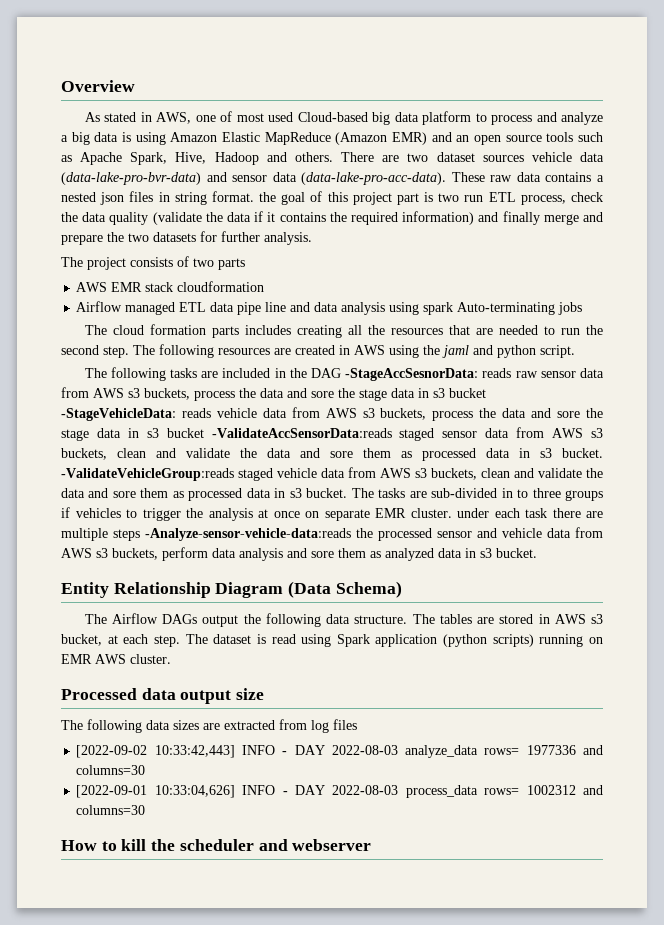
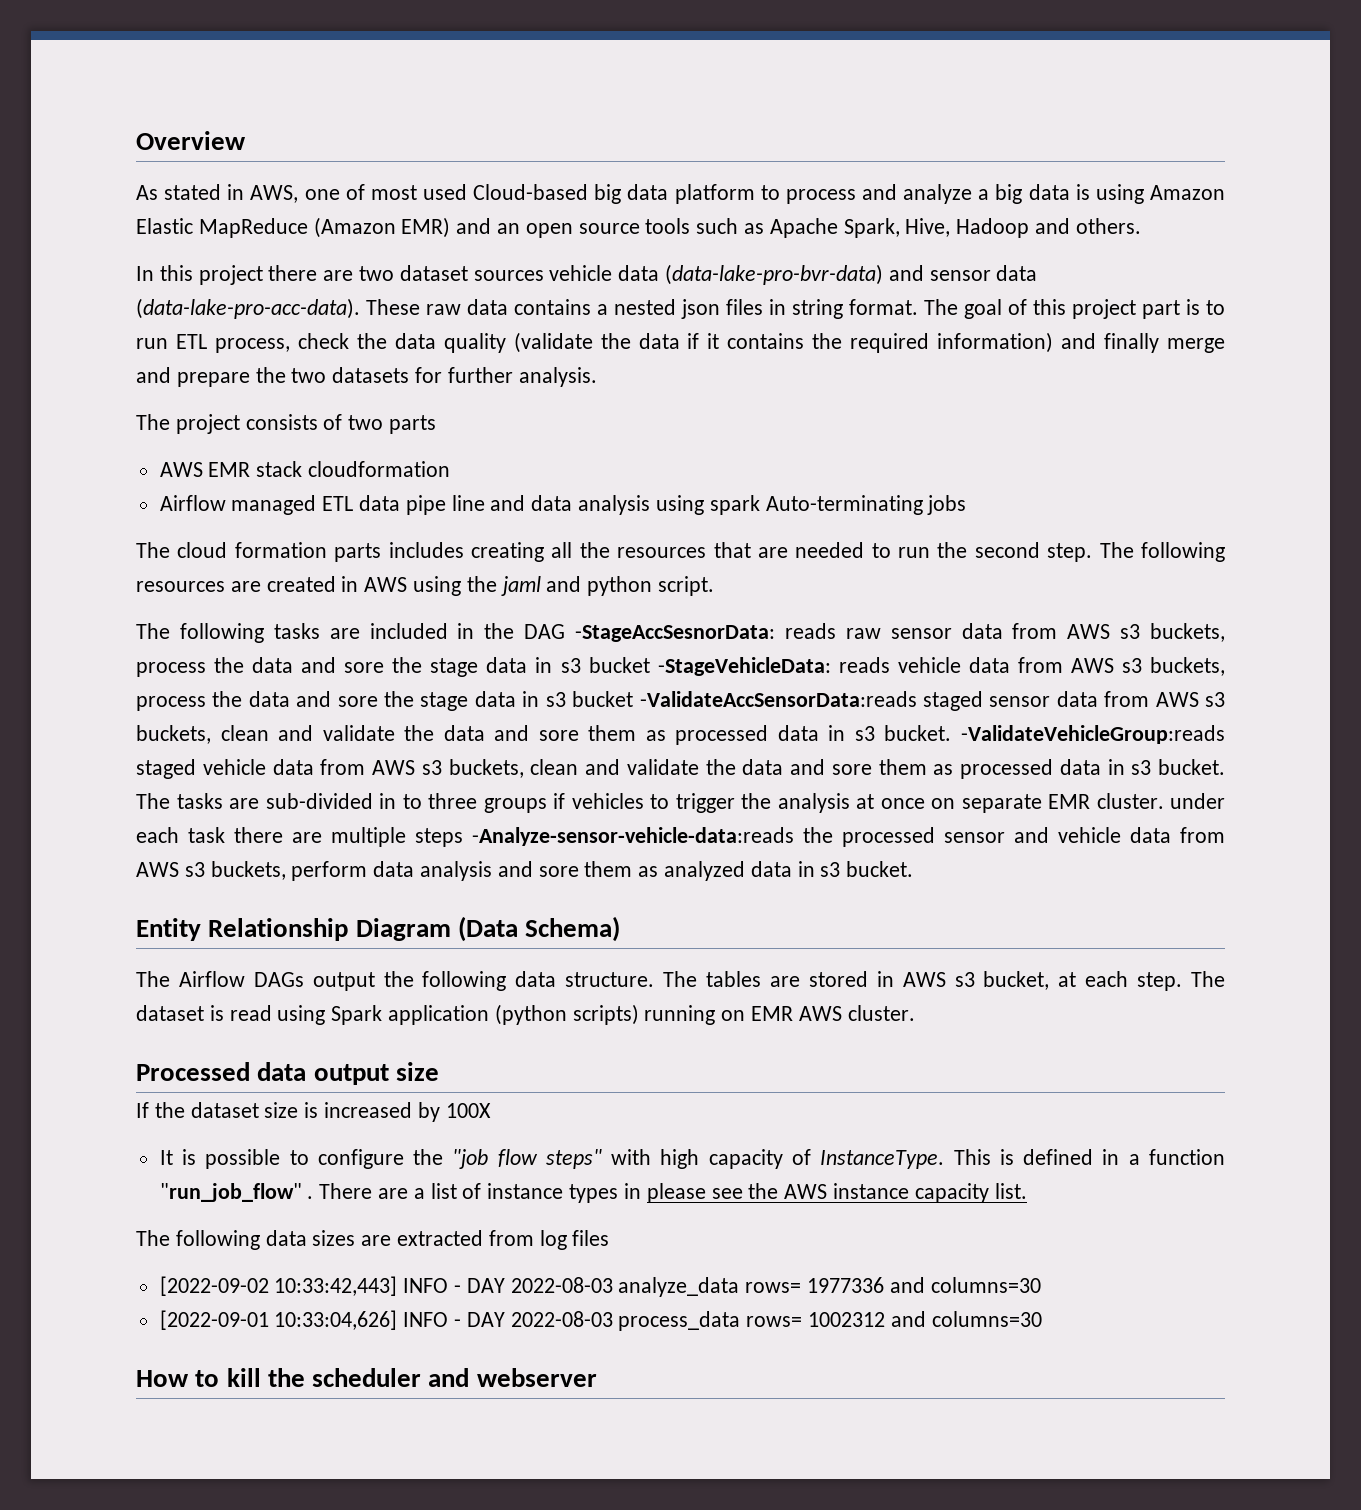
- As stated in AWS, one of most used Cloud-based big data platform to process and analyze a big data is using Amazon Elastic MapReduce (Amazon EMR) and an open source tools such as Apache Spark, Hive, Hadoop and others. There are two dataset sources vehicle data (data-lake-pro-bvr-data) and sensor data (data-lake-pro-acc-data).
+ As stated in AWS, one of most used Cloud-based big data platform to process and analyze a big data is using Amazon Elastic MapReduce (Amazon EMR) and an open source tools such as Apache Spark, Hive, Hadoop and others.
+ In this project there are two dataset sources vehicle data (data-lake-pro-bvr-data) and sensor data (data-lake-pro-acc-data).
- These raw data contains a nested json files in string format. the goal of this project part is two run ETL process, check the data quality (validate the data if it contains the required information) and finally merge and prepare the two datasets for further analysis.
+ These raw data contains a nested json files in string format. The goal of this project part is to run ETL process, check the data quality (validate the data if it contains the required information) and finally merge and prepare the two datasets for further analysis.
+ If the dataset size is increased by 100X
+ It is possible to configure the "job flow steps" with high capacity of InstanceType. This is defined in a function "run_job_flow" . There are a list of instance types in please see the AWS instance capacity list.

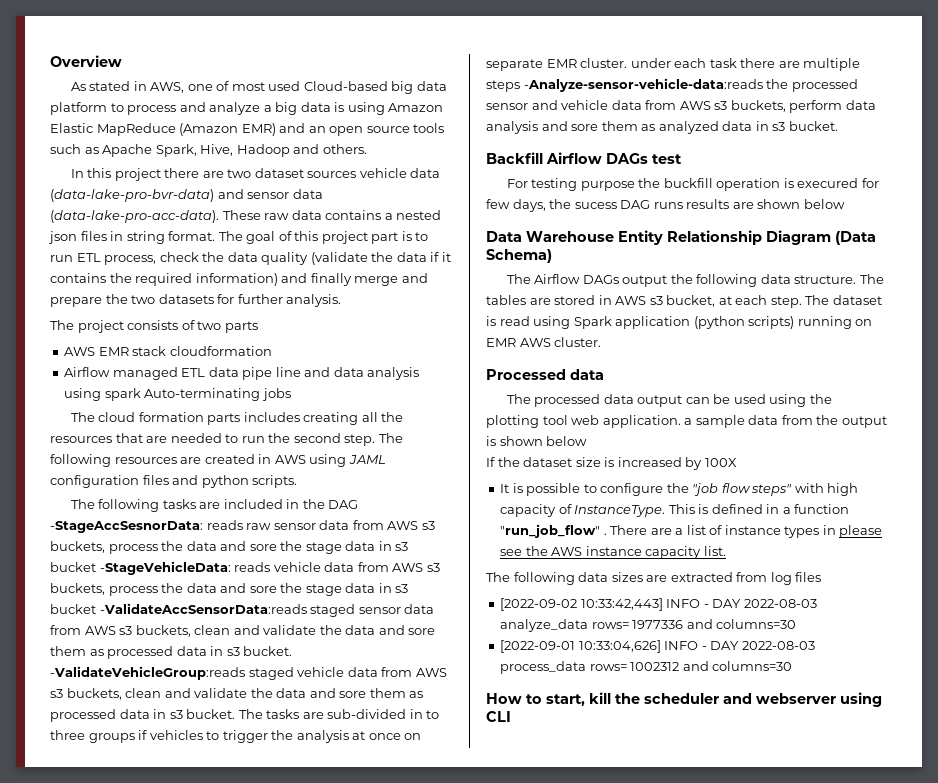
- The following resources are created in AWS using the jaml and python script.
+ The following resources are created in AWS using JAML configuration files and python scripts.
- Entity Relationship Diagram (Data Schema)
+ Backfill Airflow DAGs test
+ For testing purpose the buckfill operation is execured for few days, the sucess DAG runs results are shown below
+ Data Warehouse Entity Relationship Diagram (Data Schema)
- Processed data output size
+ Processed data
+ The processed data output can be used using the plotting tool web application. a sample data from the output is shown below
- How to kill the scheduler and webserver
+ How to start, kill the scheduler and webserver using CLI

